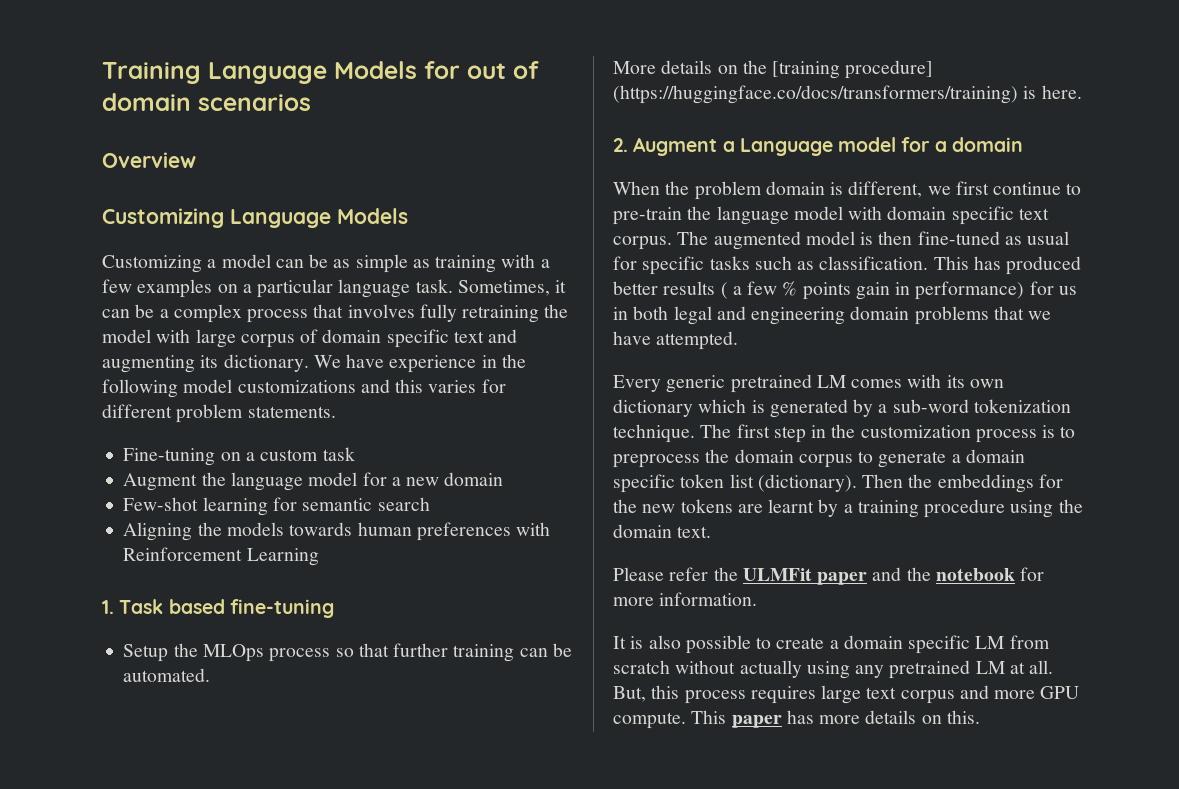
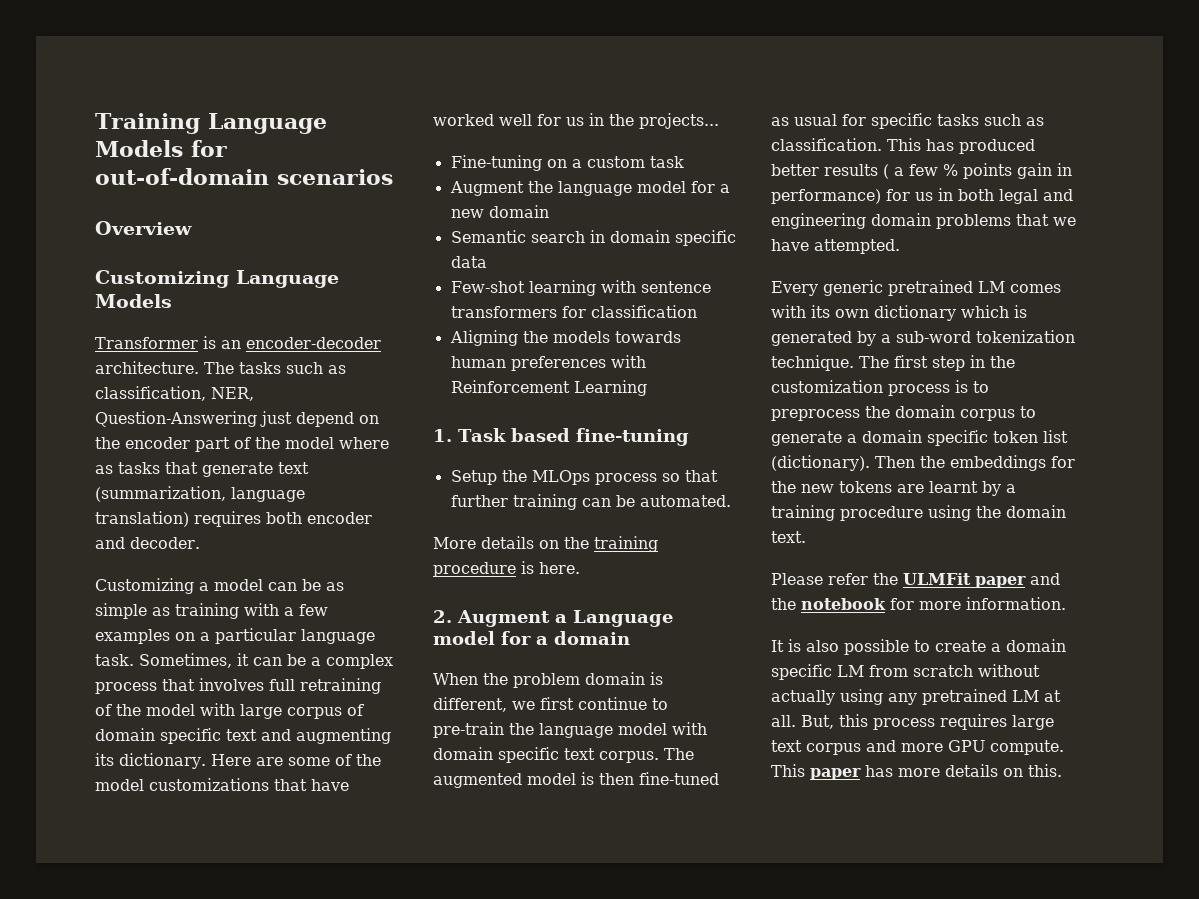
- Training Language Models for out of domain scenarios
+ Training Language Models for out-of-domain scenarios
+ Transformer is an encoder-decoder architecture. The tasks such as classification, NER, Question-Answering just depend on the encoder part of the model where as tasks that generate text (summarization, language translation) requires both encoder and decoder.
- Sometimes, it can be a complex process that involves fully retraining the model with large corpus of domain specific text and augmenting its dictionary.
+ Sometimes, it can be a complex process that involves full retraining of the model with large corpus of domain specific text and augmenting its dictionary.
- We have experience in the following model customizations and this varies for different problem statements.
+ Here are some of the model customizations that have worked well for us in the projects...
- Few-shot learning for semantic search
+ Semantic search in domain specific data
+ Few-shot learning with sentence transformers for classification
- More details on the [training procedure] (https://huggingface.co/docs/transformers/training) is here.
+ More details on the training procedure is here.

